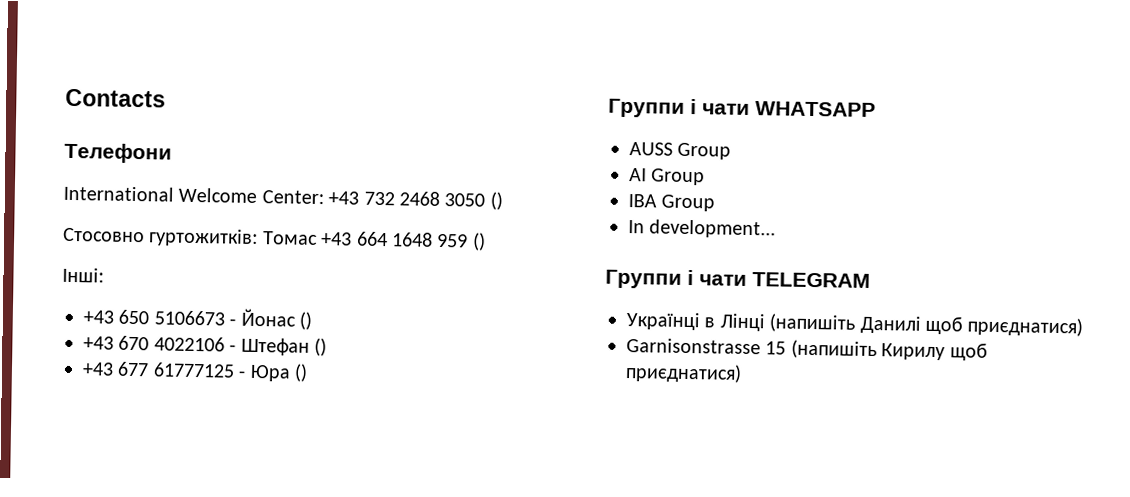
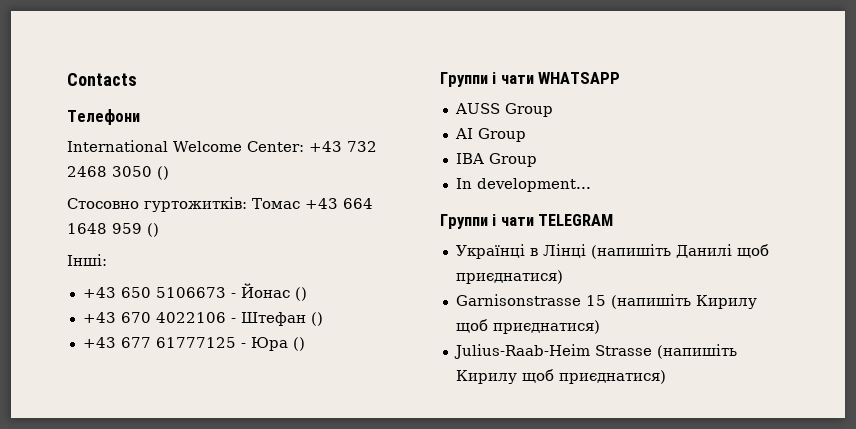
+ Julius-Raab-Heim Strasse (напишіть Кирилу щоб приєднатися)

